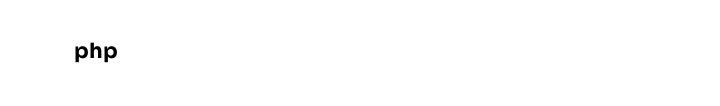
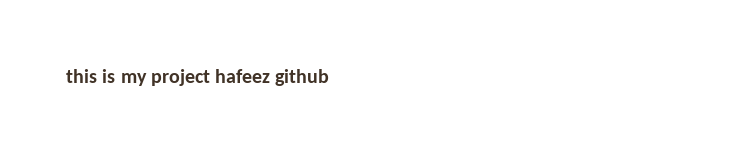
- php
+ this is my project hafeez github

